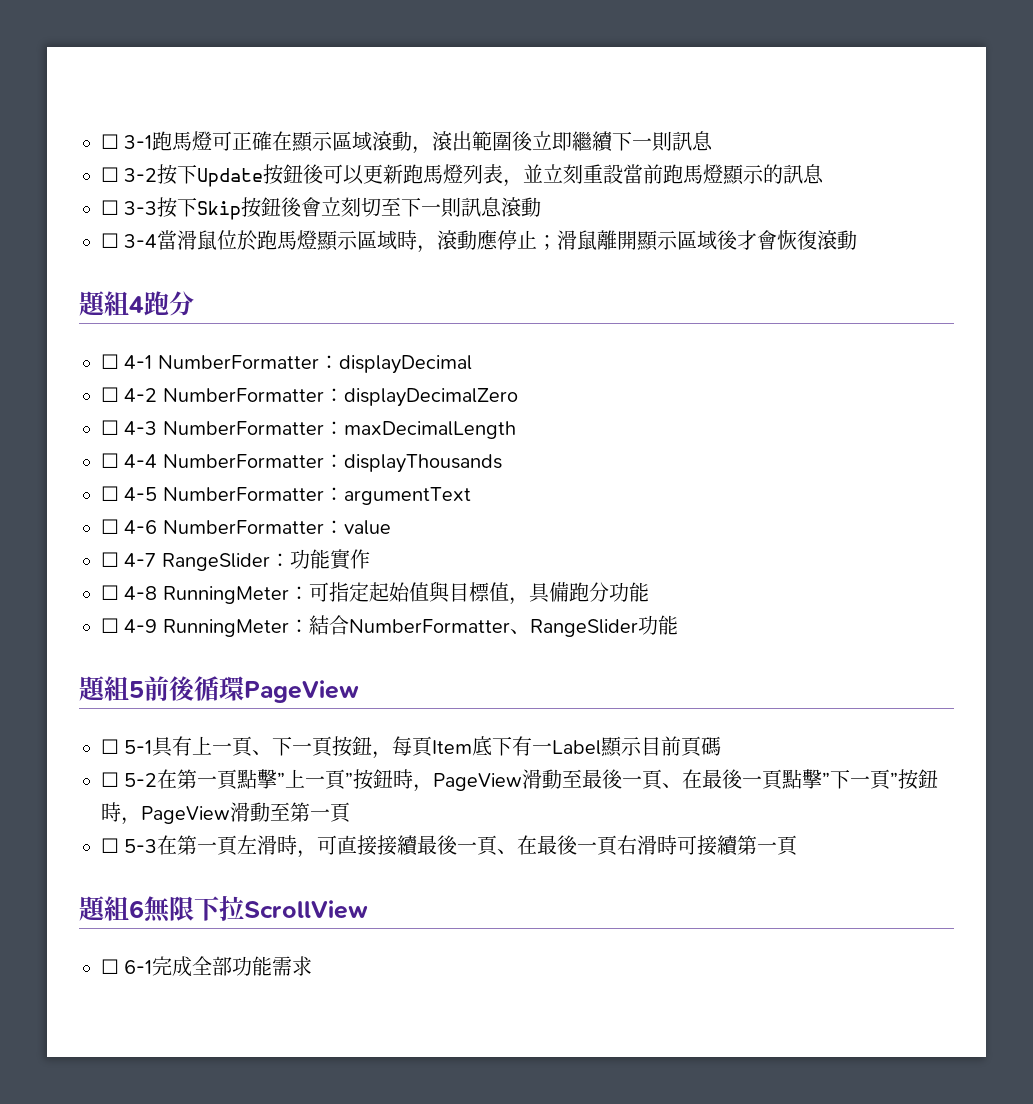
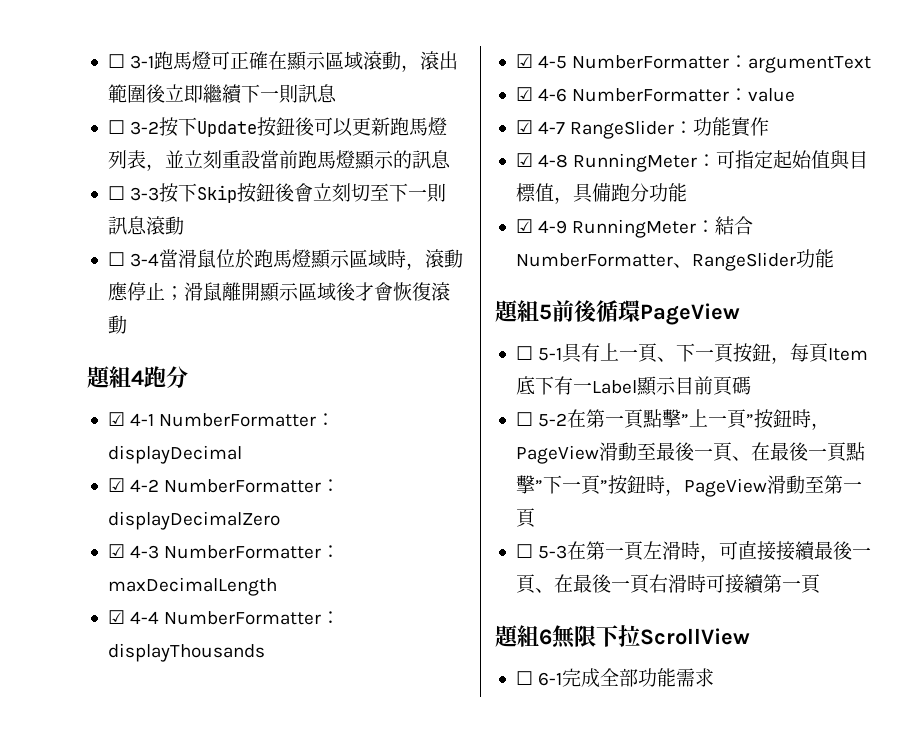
- ☐ 4-1 NumberFormatter：displayDecimal
+ ☑ 4-1 NumberFormatter：displayDecimal
- ☐ 4-2 NumberFormatter：displayDecimalZero
+ ☑ 4-2 NumberFormatter：displayDecimalZero
- ☐ 4-3 NumberFormatter：maxDecimalLength
+ ☑ 4-3 NumberFormatter：maxDecimalLength
- ☐ 4-4 NumberFormatter：displayThousands
+ ☑ 4-4 NumberFormatter：displayThousands
- ☐ 4-5 NumberFormatter：argumentText
+ ☑ 4-5 NumberFormatter：argumentText
- ☐ 4-6 NumberFormatter：value
+ ☑ 4-6 NumberFormatter：value
- ☐ 4-7 RangeSlider：功能實作
+ ☑ 4-7 RangeSlider：功能實作
- ☐ 4-8 RunningMeter：可指定起始值與目標值，具備跑分功能
+ ☑ 4-8 RunningMeter：可指定起始值與目標值，具備跑分功能
- ☐ 4-9 RunningMeter：結合NumberFormatter、RangeSlider功能
+ ☑ 4-9 RunningMeter：結合NumberFormatter、RangeSlider功能

